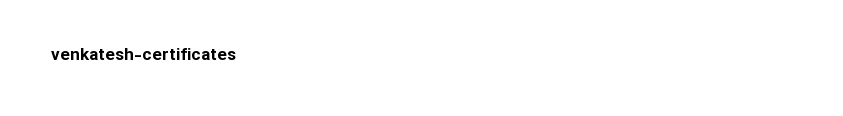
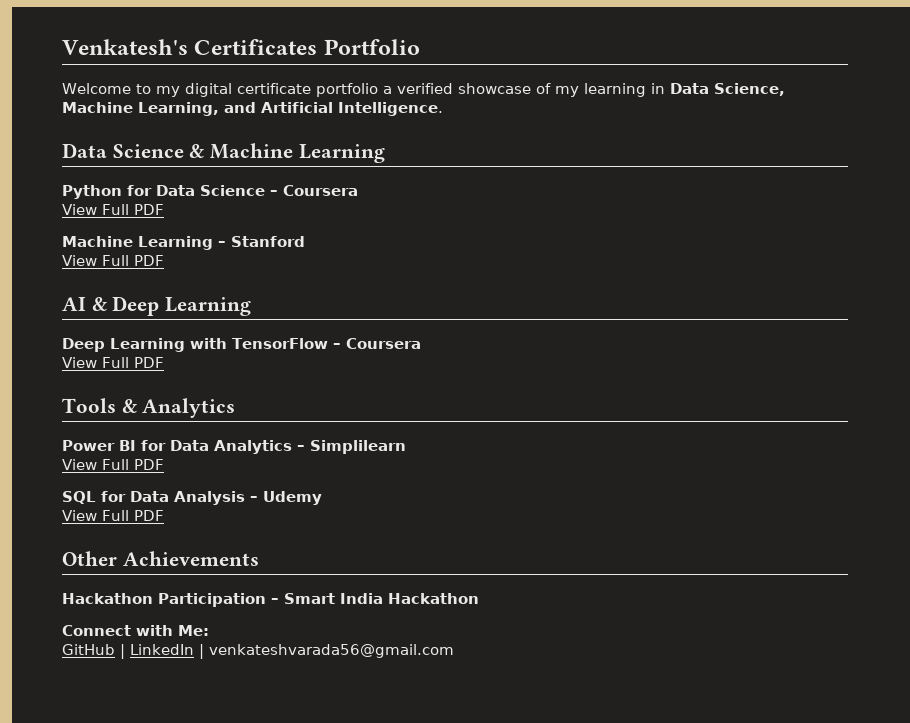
- venkatesh-certificates
+ Venkatesh's Certificates Portfolio
+ Welcome to my digital certificate portfolio a verified showcase of my learning in Data Science, Machine Learning, and Artificial Intelligence.
+ Data Science & Machine Learning
+ Python for Data Science – Coursera
+ View Full PDF
+ Machine Learning – Stanford
+ View Full PDF
+ AI & Deep Learning
+ Deep Learning with TensorFlow – Coursera
+ View Full PDF
+ Tools & Analytics
+ Power BI for Data Analytics – Simplilearn
+ View Full PDF
+ SQL for Data Analysis – Udemy
+ View Full PDF
+ Other Achievements
+ Hackathon Participation – Smart India Hackathon
+ Connect with Me:
+ GitHub | LinkedIn | venkateshvarada56@gmail.com

